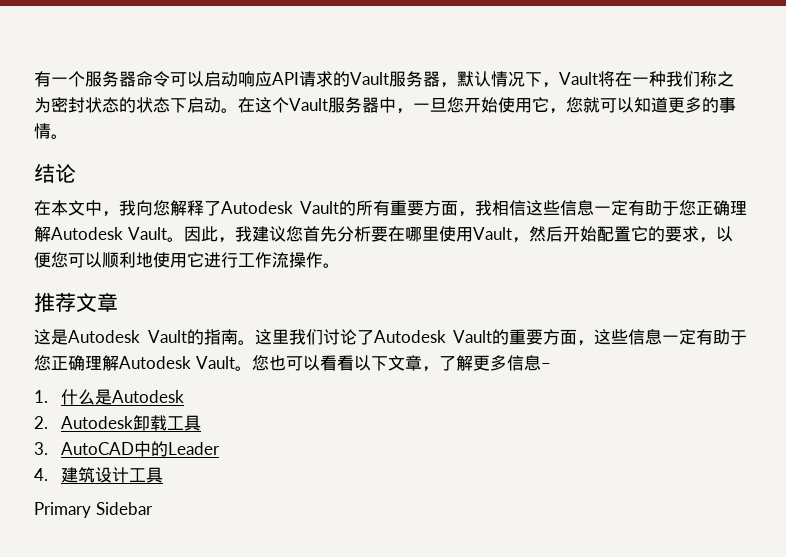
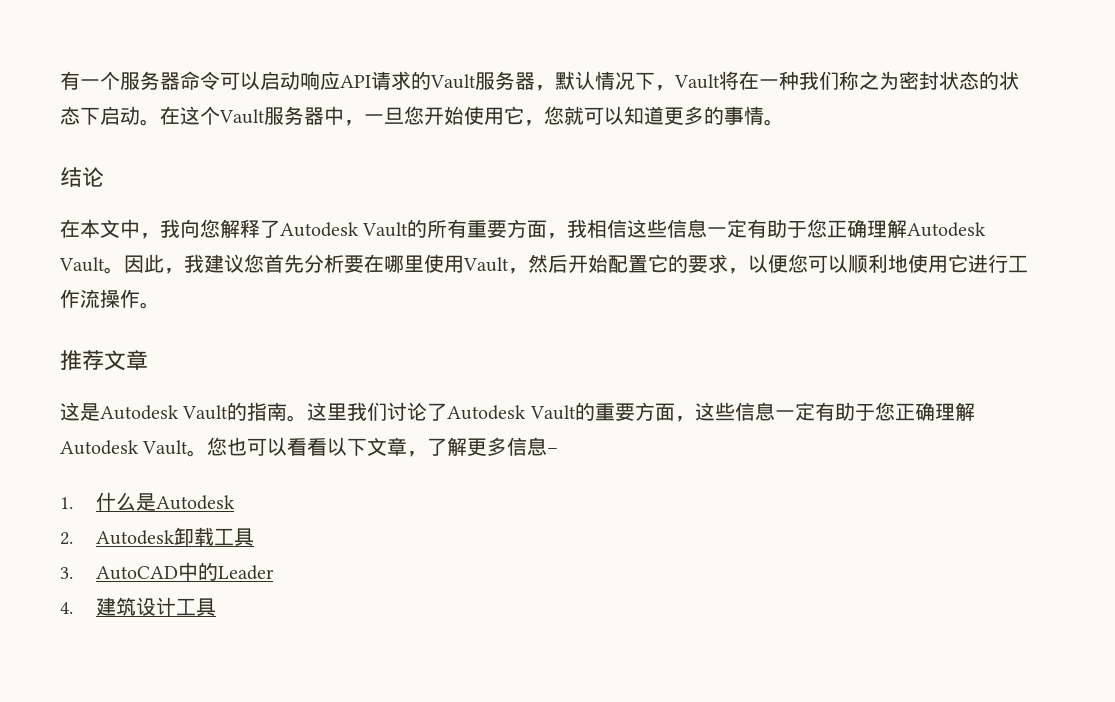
- Primary Sidebar

